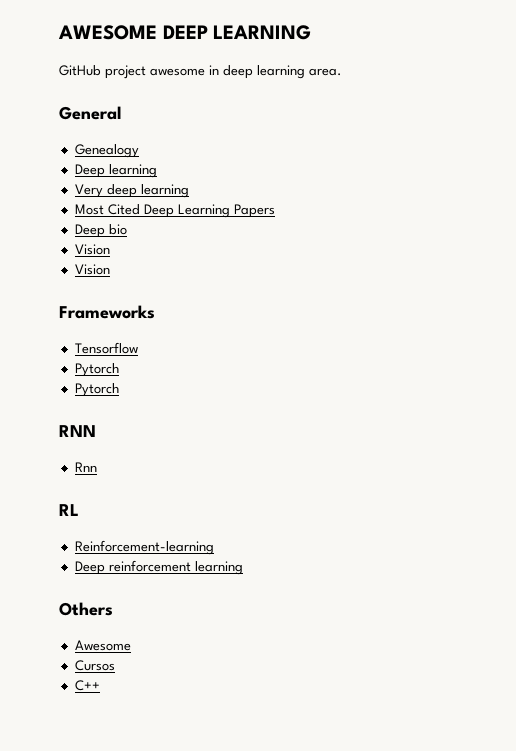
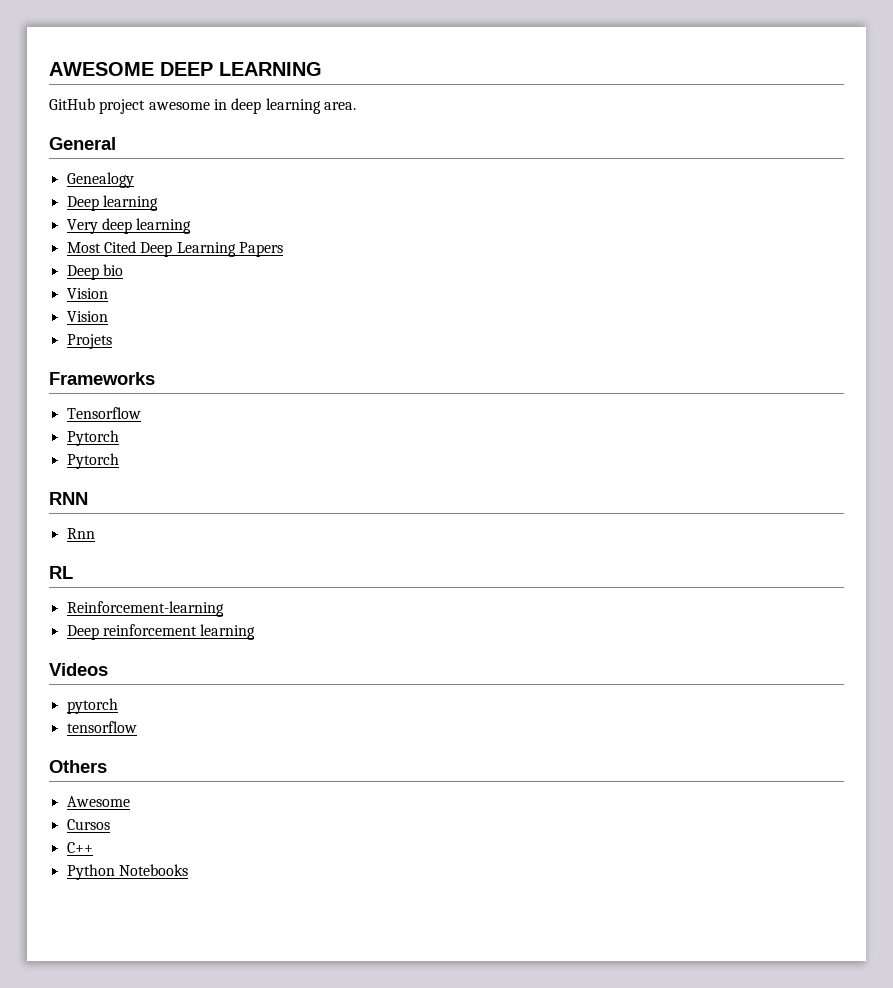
+ Projets
+ Videos
+ pytorch
+ tensorflow
+ Python Notebooks

